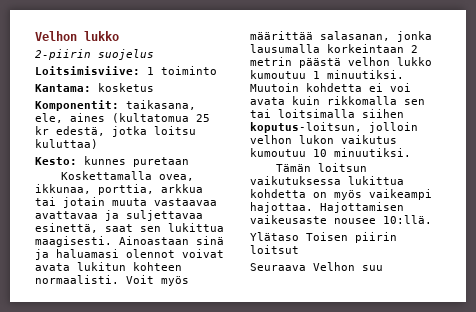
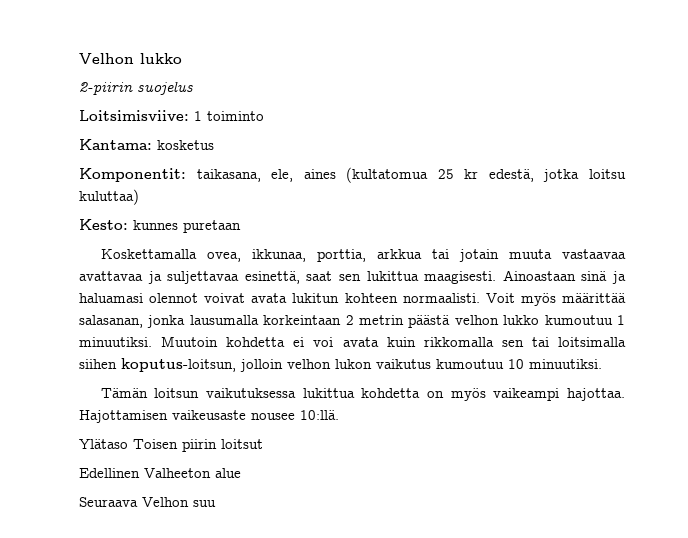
+ Edellinen Valheeton alue

